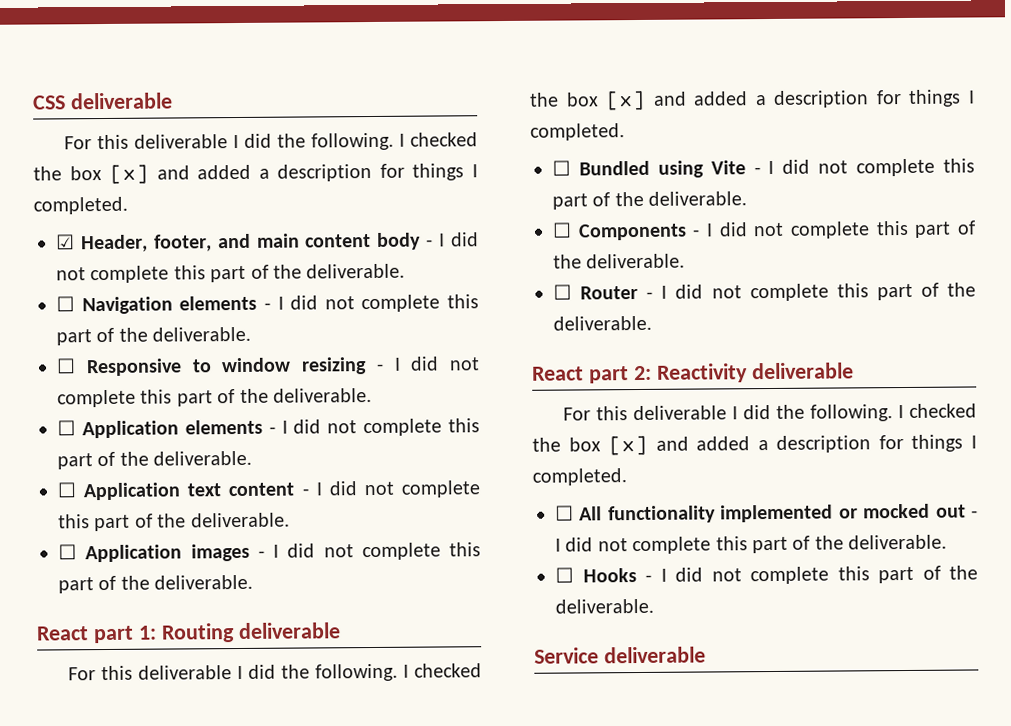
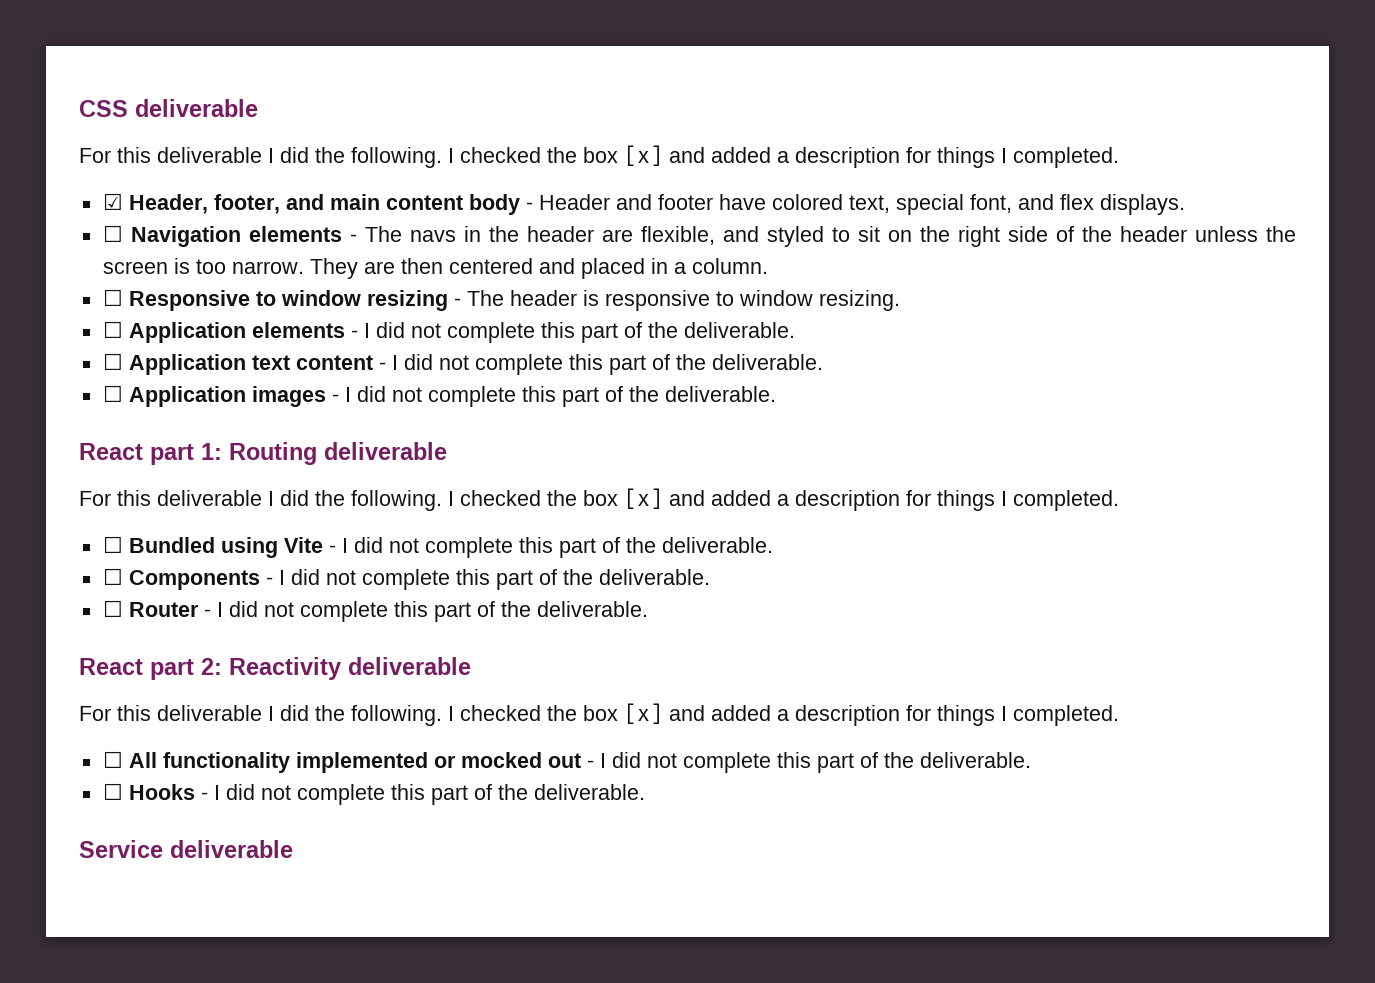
- ☑ Header, footer, and main content body - I did not complete this part of the deliverable.
- ☐ Navigation elements - I did not complete this part of the deliverable.
+ ☑ Header, footer, and main content body - Header and footer have colored text, special font, and flex displays.
+ ☐ Navigation elements - The navs in the header are flexible, and styled to sit on the right side of the header unless the screen is too narrow. They are then centered and placed in a column.
- ☐ Responsive to window resizing - I did not complete this part of the deliverable.
+ ☐ Responsive to window resizing - The header is responsive to window resizing.

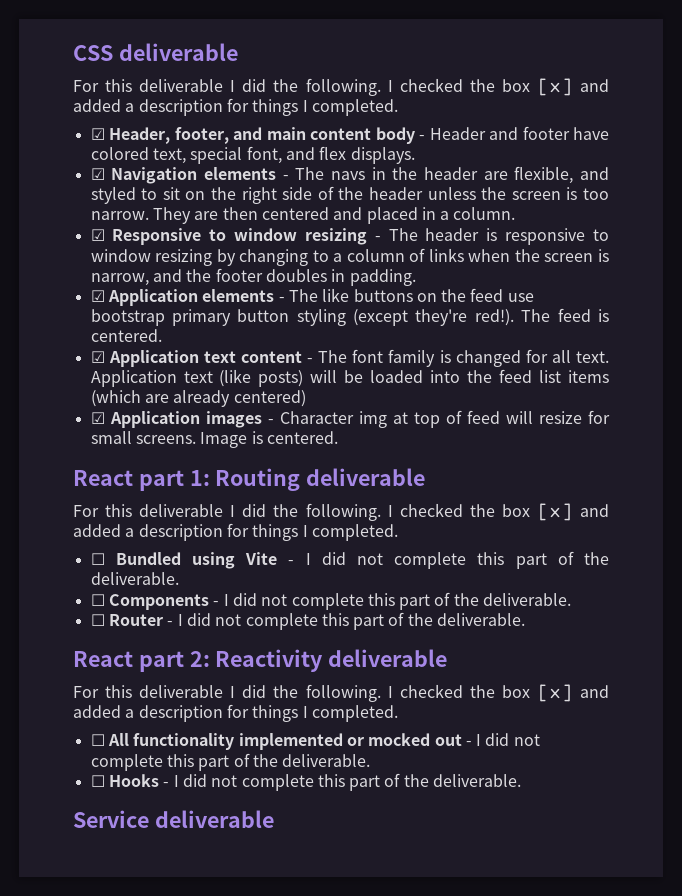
- ☐ Navigation elements - The navs in the header are flexible, and styled to sit on the right side of the header unless the screen is too narrow.
+ ☑ Navigation elements - The navs in the header are flexible, and styled to sit on the right side of the header unless the screen is too narrow.
- ☐ Responsive to window resizing - The header is responsive to window resizing.
- ☐ Application elements - I did not complete this part of the deliverable.
- ☐ Application text content - I did not complete this part of the deliverable.
- ☐ Application images - I did not complete this part of the deliverable.
+ ☑ Responsive to window resizing - The header is responsive to window resizing by changing to a column of links when the screen is narrow, and the footer doubles in padding.
+ ☑ Application elements - The like buttons on the feed use bootstrap primary button styling (except they're red!). The feed is centered.
+ ☑ Application text content - The font family is changed for all text. Application text (like posts) will be loaded into the feed list items (which are already centered)
+ ☑ Application images - Character img at top of feed will resize for small screens. Image is centered.

